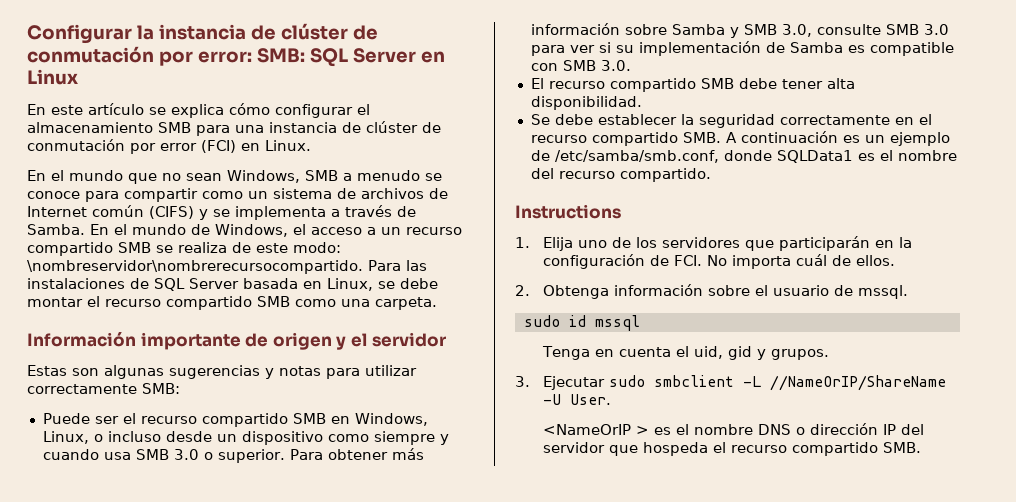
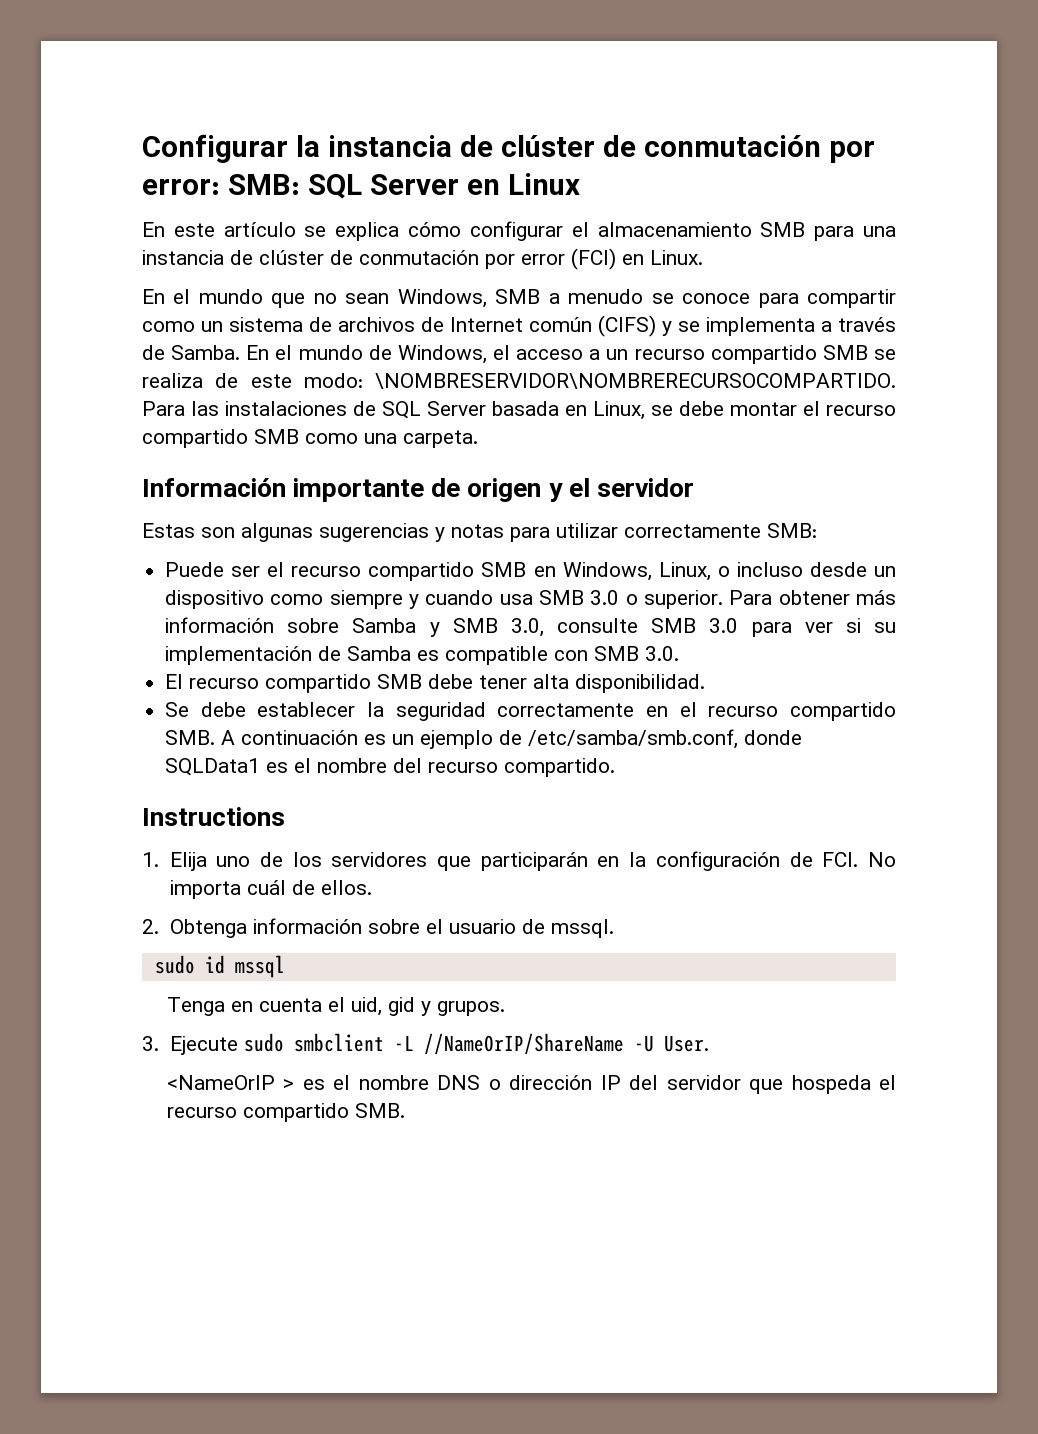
- En el mundo de Windows, el acceso a un recurso compartido SMB se realiza de este modo: \nombreservidor\nombrerecursocompartido.
+ En el mundo de Windows, el acceso a un recurso compartido SMB se realiza de este modo: \NOMBRESERVIDOR\NOMBRERECURSOCOMPARTIDO.
- 3. Ejecutar sudo smbclient -L //NameOrIP/ShareName -U User.
+ 3. Ejecute sudo smbclient -L //NameOrIP/ShareName -U User.

